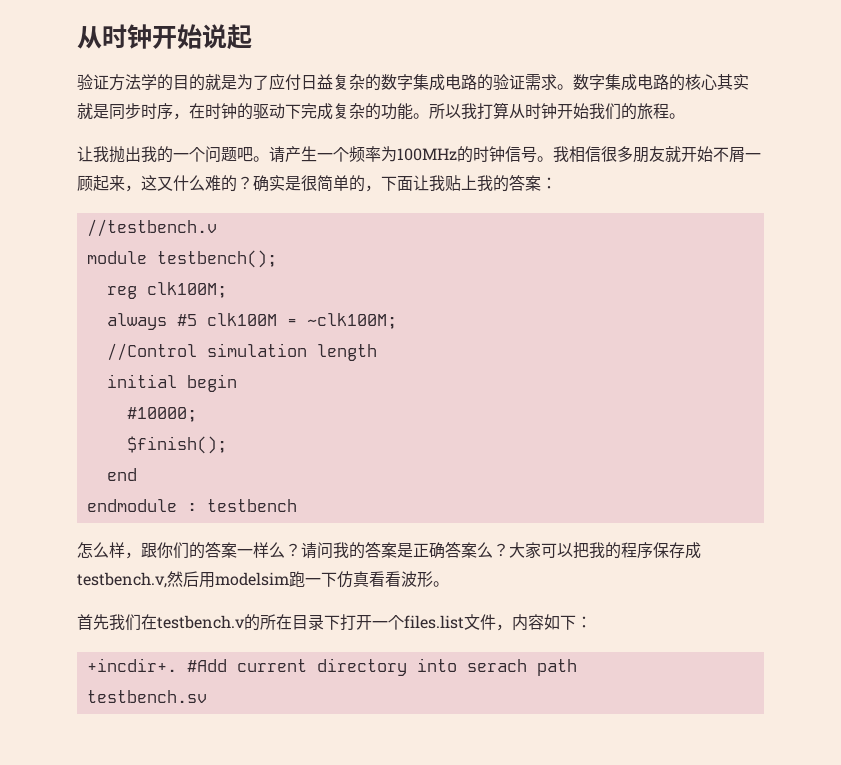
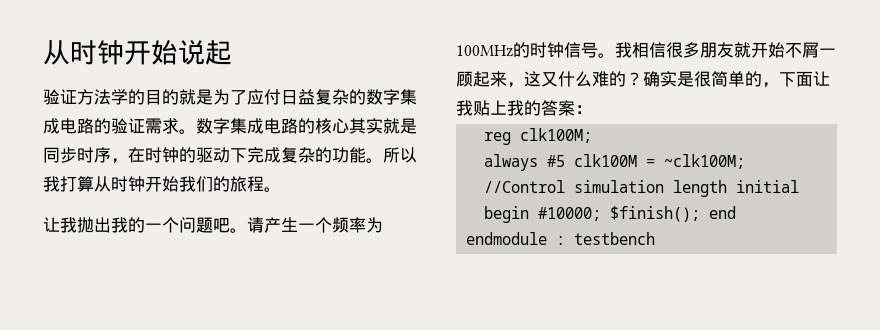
- //testbench.v
- module testbench();
- //Control simulation length
- initial begin
- #10000;
- $finish();
- end
+ //Control simulation length initial begin #10000; $finish(); end
- 怎么样，跟你们的答案一样么？请问我的答案是正确答案么？大家可以把我的程序保存成testbench.v,然后用modelsim跑一下仿真看看波形。
- 首先我们在testbench.v的所在目录下打开一个files.list文件，内容如下：
- +incdir+. #Add current directory into serach path
- testbench.sv

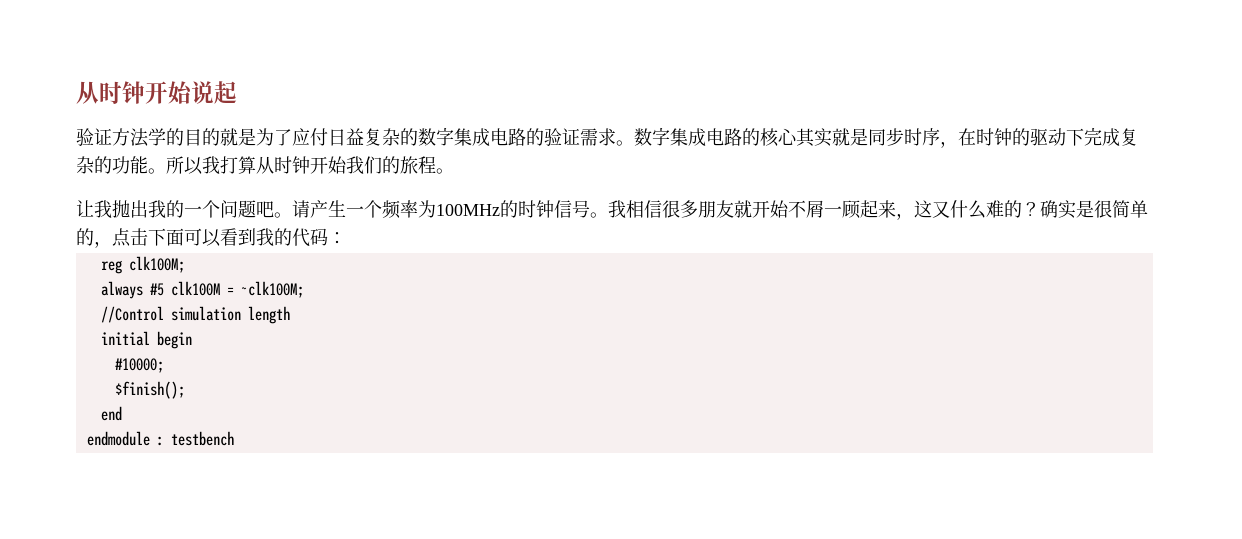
- 确实是很简单的，下面让我贴上我的答案：
+ 确实是很简单的，点击下面可以看到我的代码：
- //Control simulation length initial begin #10000; $finish(); end
+ //Control simulation length
+ initial begin
+ #10000;
+ $finish();
+ end

